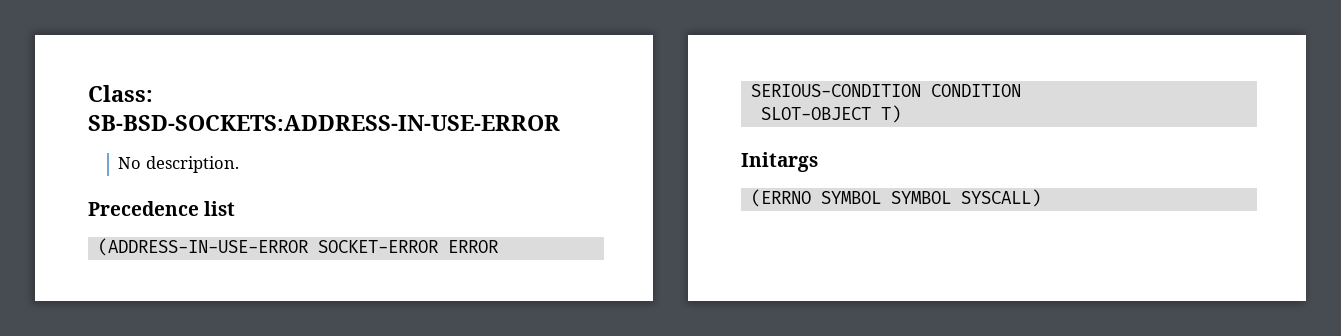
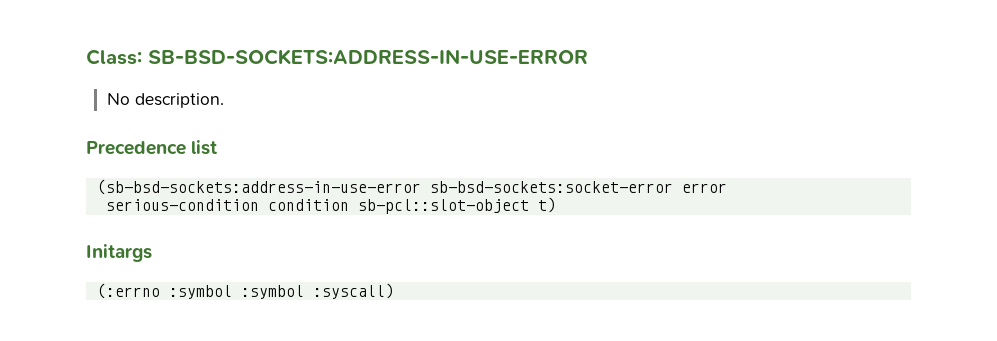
- (ADDRESS-IN-USE-ERROR SOCKET-ERROR ERROR SERIOUS-CONDITION CONDITION
- SLOT-OBJECT T)
+ (sb-bsd-sockets:address-in-use-error sb-bsd-sockets:socket-error error
+ serious-condition condition sb-pcl::slot-object t)
  Initargs
- (ERRNO SYMBOL SYMBOL SYSCALL)
+ (:errno :symbol :symbol :syscall)

